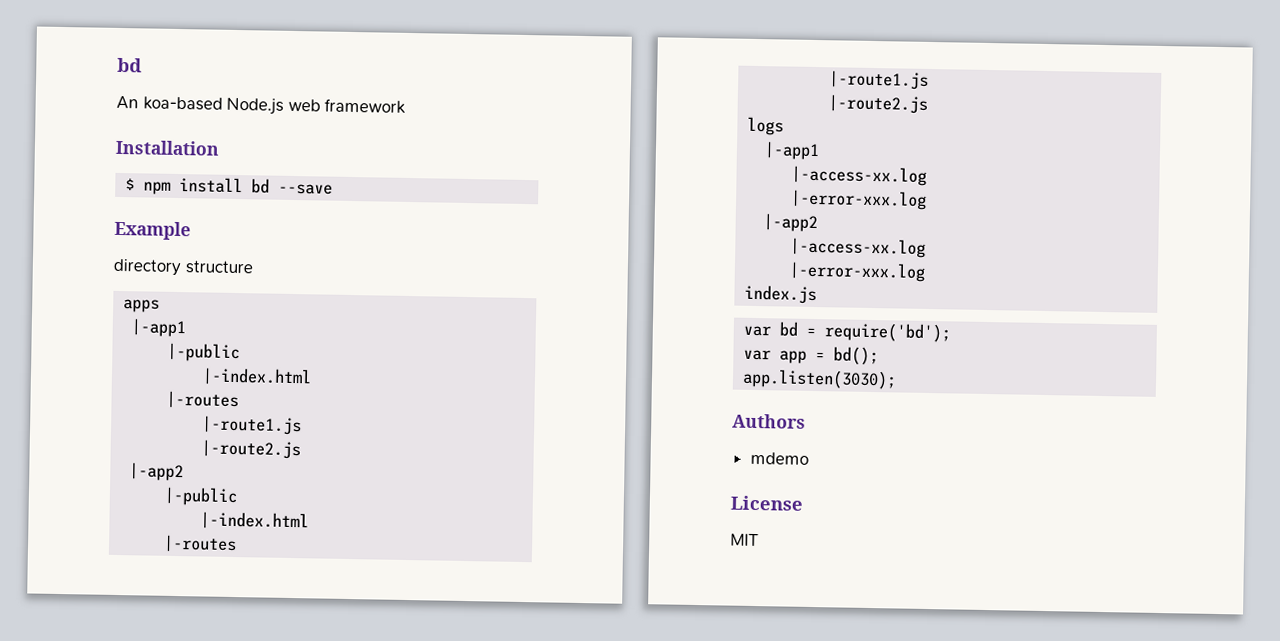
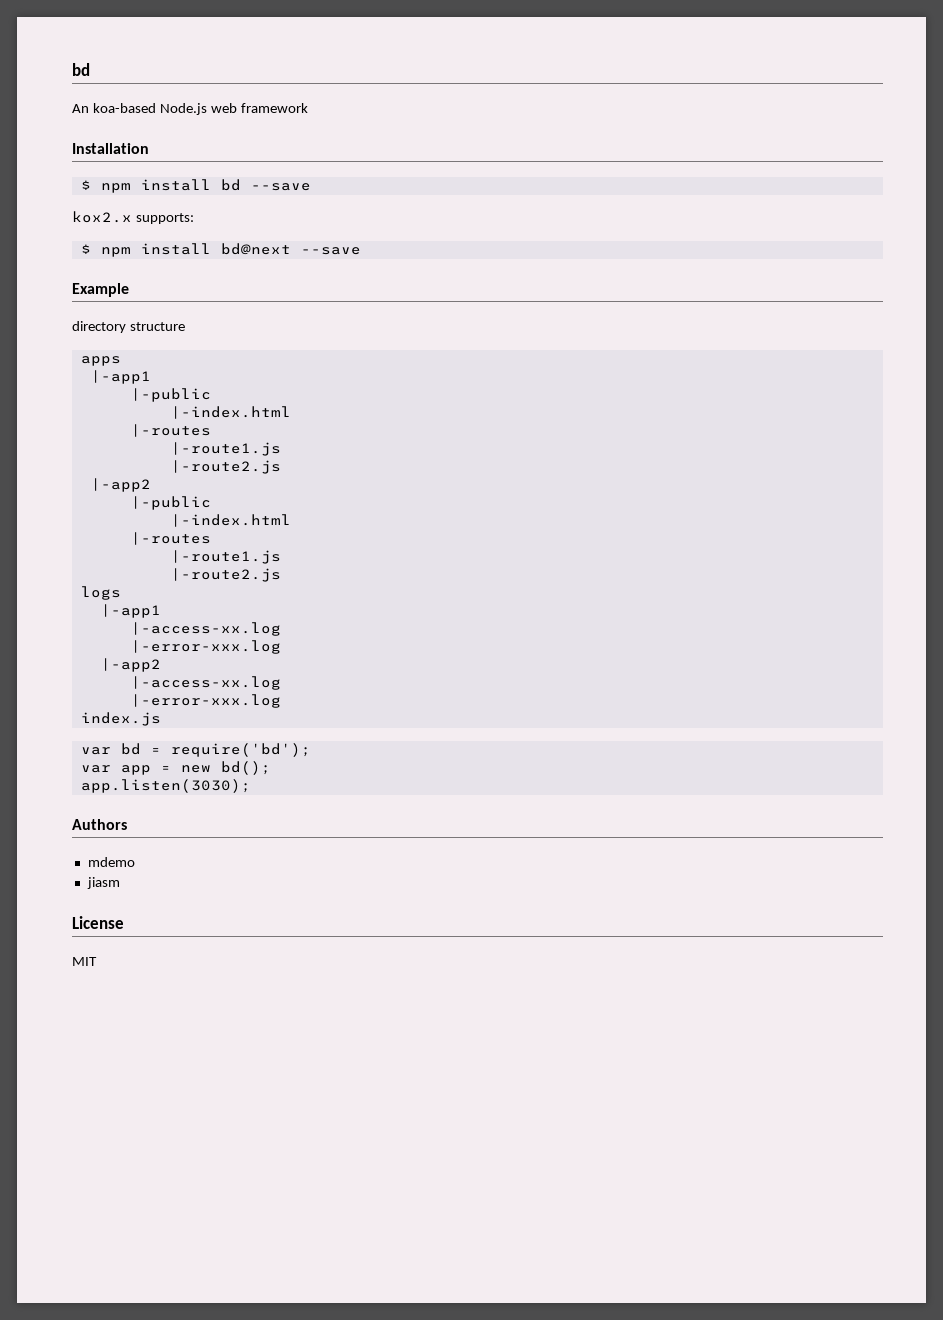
+ kox2.x supports:
+ $ npm install bd@next --save
- var app = bd();
+ var app = new bd();
+ jiasm

